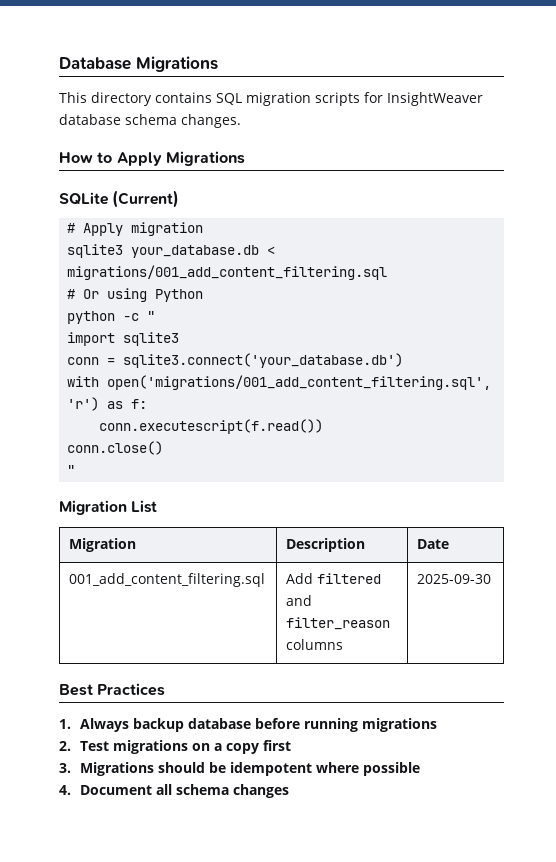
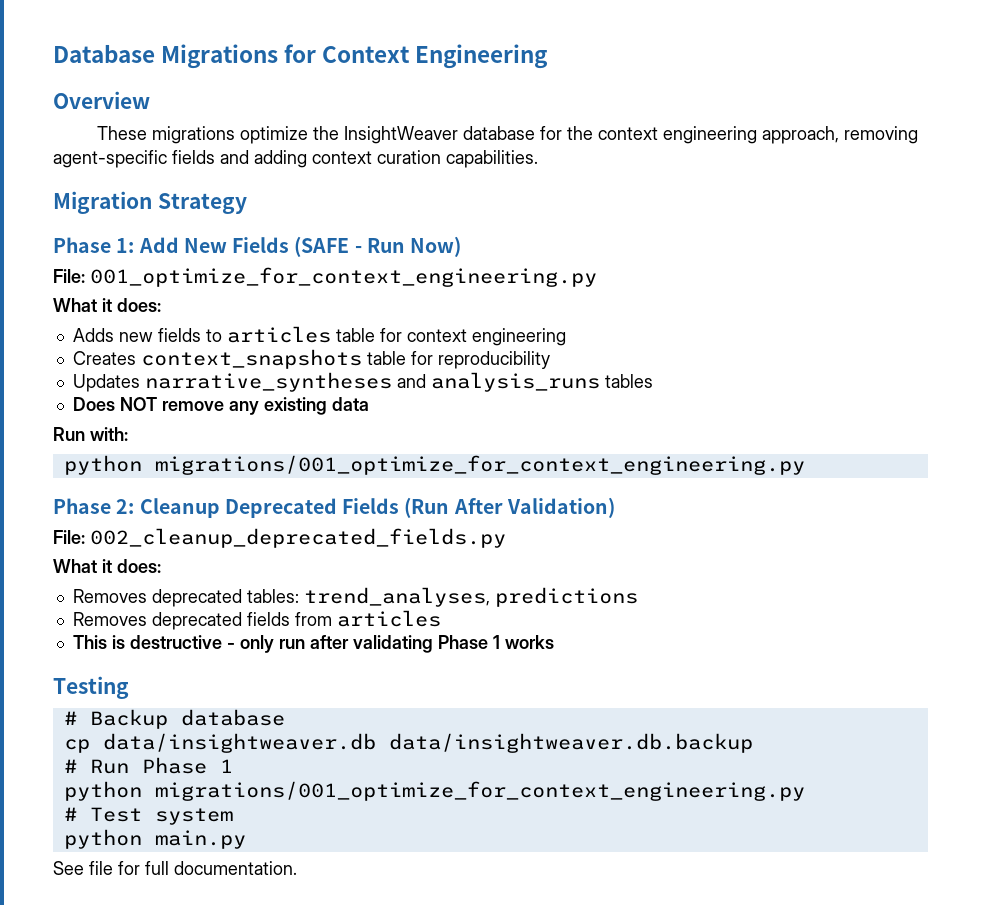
- Database Migrations
- This directory contains SQL migration scripts for InsightWeaver database schema changes.
- How to Apply Migrations
- SQLite (Current)
- # Apply migration
- sqlite3 your_database.db < migrations/001_add_content_filtering.sql
- # Or using Python
- python -c "
- import sqlite3
- conn = sqlite3.connect('your_database.db')
- with open('migrations/001_add_content_filtering.sql', 'r') as f:
- conn.executescript(f.read())
- conn.close()
- "
- Migration List
- Migration | Description | Date
- 001_add_content_filtering.sql | Add filtered and filter_reason columns | 2025-09-30
- Best Practices
- 1. Always backup database before running migrations
- 2. Test migrations on a copy first
- 3. Migrations should be idempotent where possible
- 4. Document all schema changes
+ Database Migrations for Context Engineering
+ Overview
+ These migrations optimize the InsightWeaver database for the context engineering approach, removing agent-specific fields and adding context curation capabilities.
+ Migration Strategy
+ Phase 1: Add New Fields (SAFE - Run Now)
+ File: 001_optimize_for_context_engineering.py
+ What it does:
+ Adds new fields to articles table for context engineering
+ Creates context_snapshots table for reproducibility
+ Updates narrative_syntheses and analysis_runs tables
+ Does NOT remove any existing data
+ Run with:
+ python migrations/001_optimize_for_context_engineering.py
+ Phase 2: Cleanup Deprecated Fields (Run After Validation)
+ File: 002_cleanup_deprecated_fields.py
+ What it does:
+ Removes deprecated tables: trend_analyses, predictions
+ Removes deprecated fields from articles
+ This is destructive - only run after validating Phase 1 works
+ Testing
+ # Backup database
+ cp data/insightweaver.db data/insightweaver.db.backup
+ # Run Phase 1
+ python migrations/001_optimize_for_context_engineering.py
+ # Test system
+ python main.py
+ See file for full documentation.

